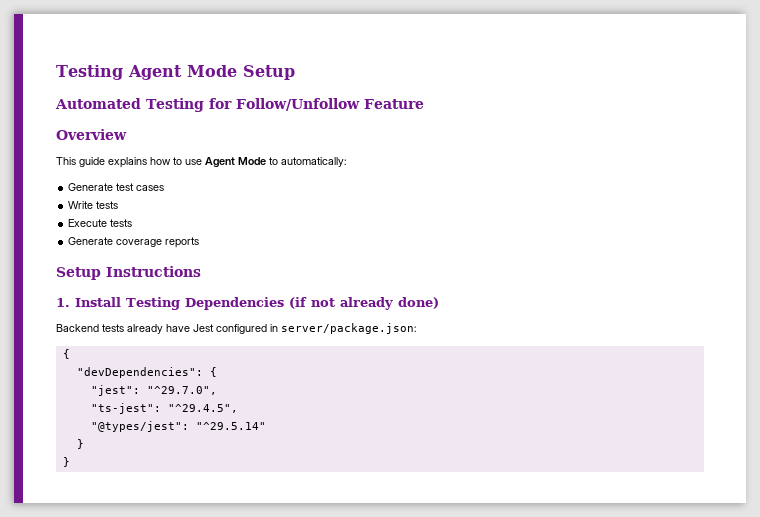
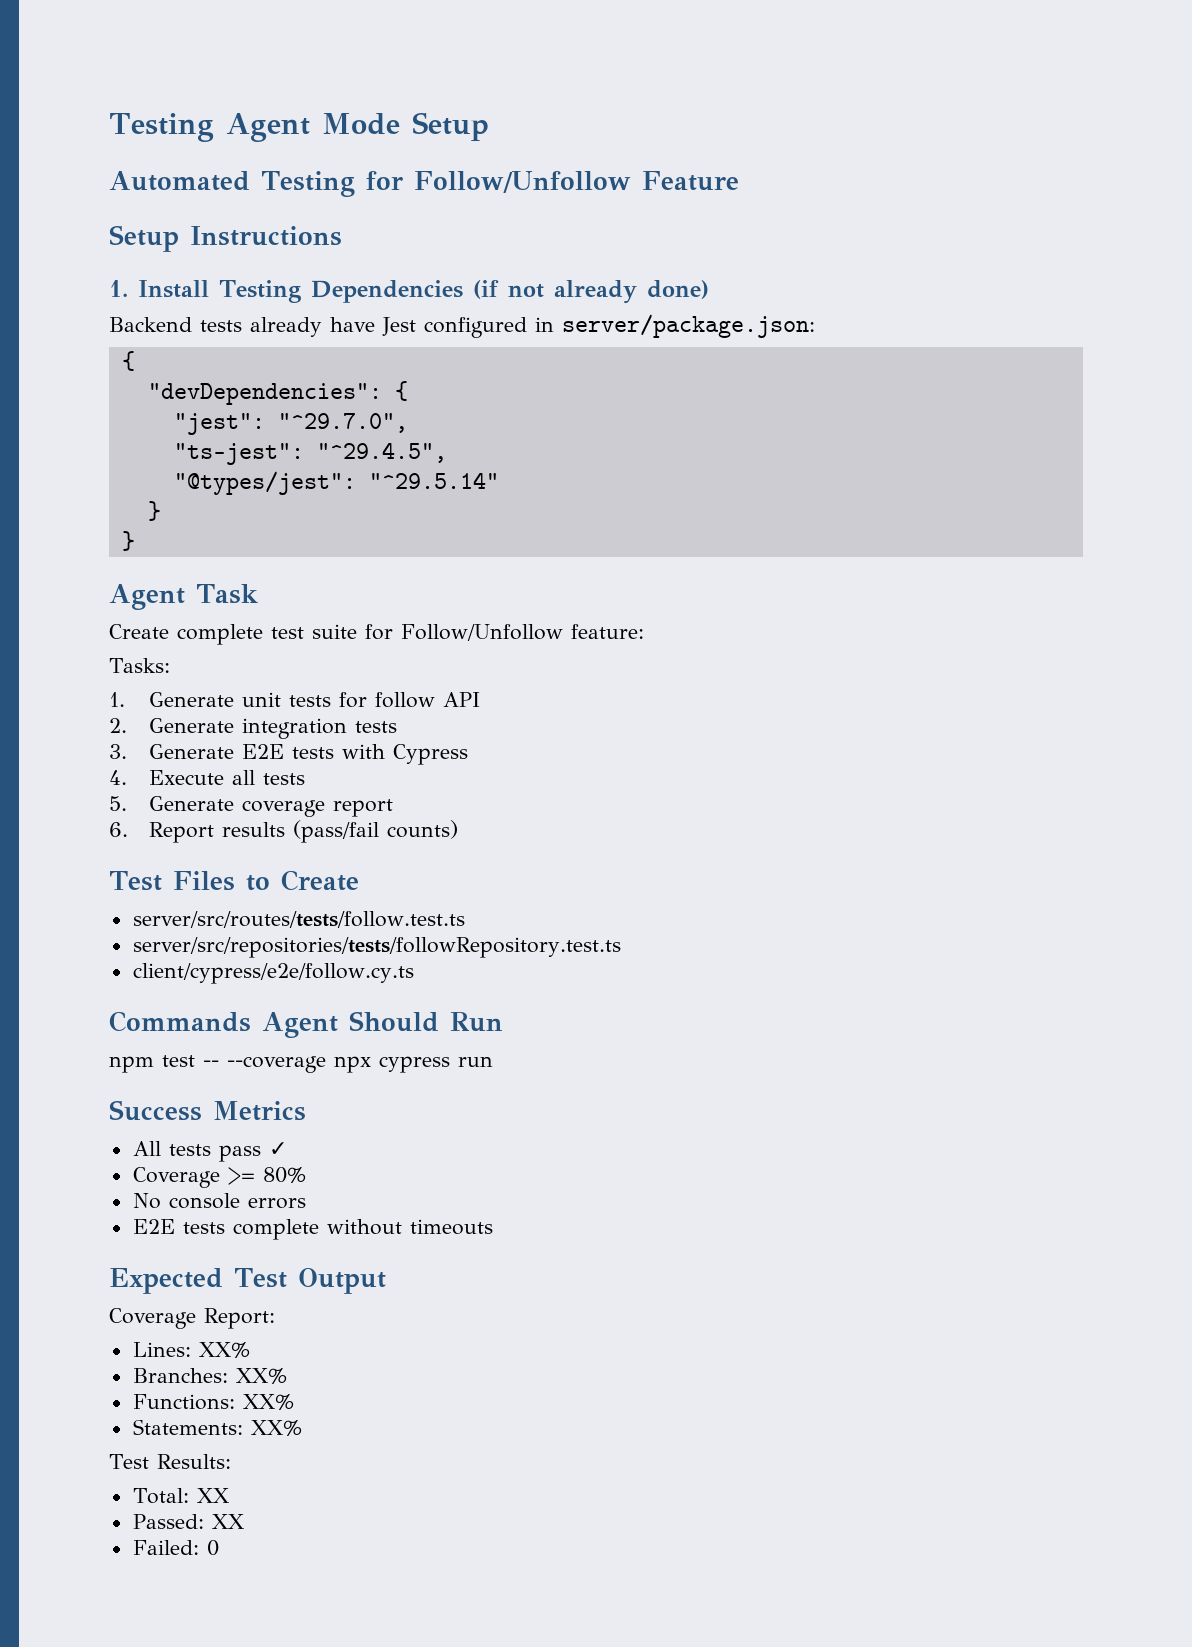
- Overview
- This guide explains how to use Agent Mode to automatically:
- Generate test cases
- Write tests
- Execute tests
- Generate coverage reports
+ Agent Task
+ Create complete test suite for Follow/Unfollow feature:
+ Tasks:
+ 1. Generate unit tests for follow API
+ 2. Generate integration tests
+ 3. Generate E2E tests with Cypress
+ 4. Execute all tests
+ 5. Generate coverage report
+ 6. Report results (pass/fail counts)
+ Test Files to Create
+ server/src/routes/tests/follow.test.ts
+ server/src/repositories/tests/followRepository.test.ts
+ client/cypress/e2e/follow.cy.ts
+ Commands Agent Should Run
+ npm test -- --coverage npx cypress run
+ Success Metrics
+ All tests pass ✓
+ Coverage >= 80%
+ No console errors
+ E2E tests complete without timeouts
+ Expected Test Output
+ Coverage Report:
+ Lines: XX%
+ Branches: XX%
+ Functions: XX%
+ Statements: XX%
+ Test Results:
+ Total: XX
+ Passed: XX
+ Failed: 0

